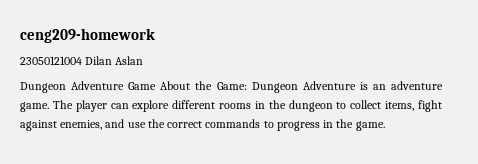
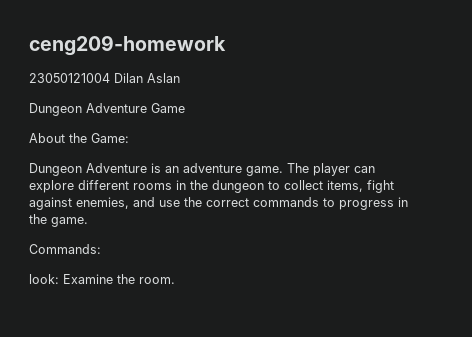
- Dungeon Adventure Game About the Game: Dungeon Adventure is an adventure game.
+ Dungeon Adventure Game
+ About the Game:
+ Dungeon Adventure is an adventure game.
+ Commands:
+ look: Examine the room.

